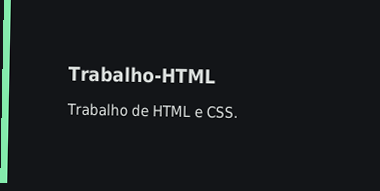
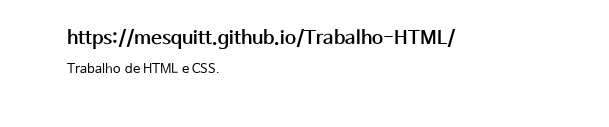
- Trabalho-HTML
+ https://mesquitt.github.io/Trabalho-HTML/

